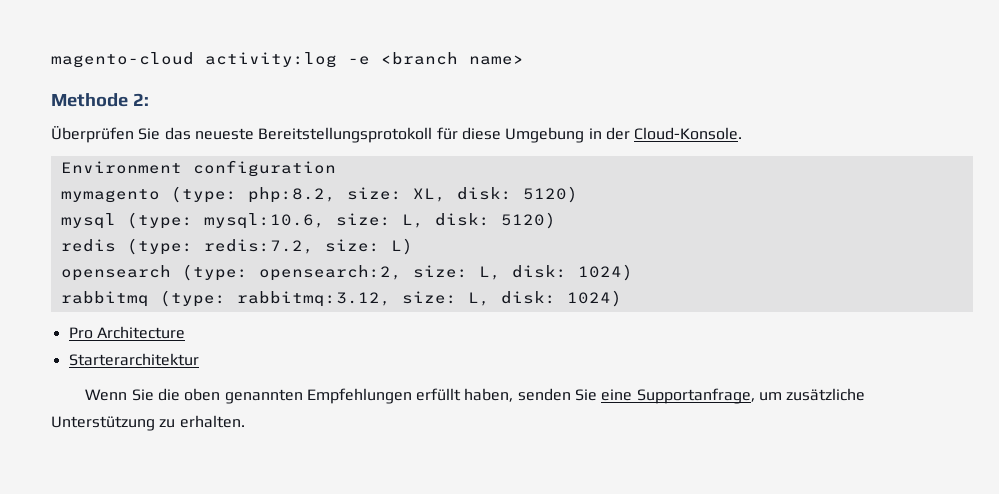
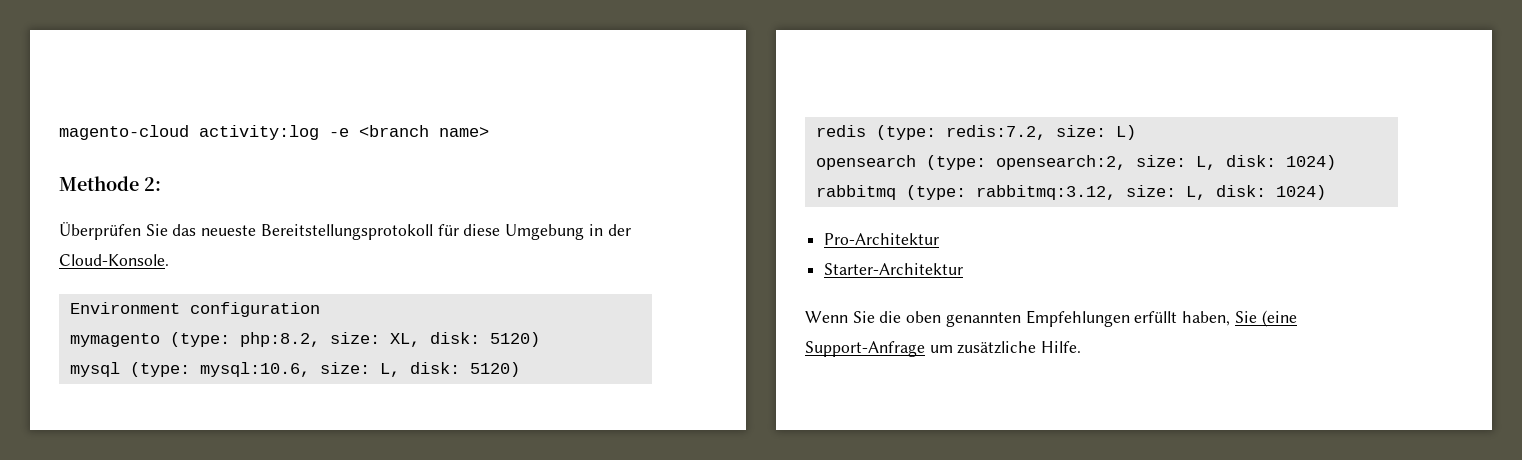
- Pro Architecture
- Starterarchitektur
+ Pro-Architektur
+ Starter-Architektur
- Wenn Sie die oben genannten Empfehlungen erfüllt haben, senden Sie eine Supportanfrage, um zusätzliche Unterstützung zu erhalten.
+ Wenn Sie die oben genannten Empfehlungen erfüllt haben, Sie (eine Support-Anfrage um zusätzliche Hilfe.

